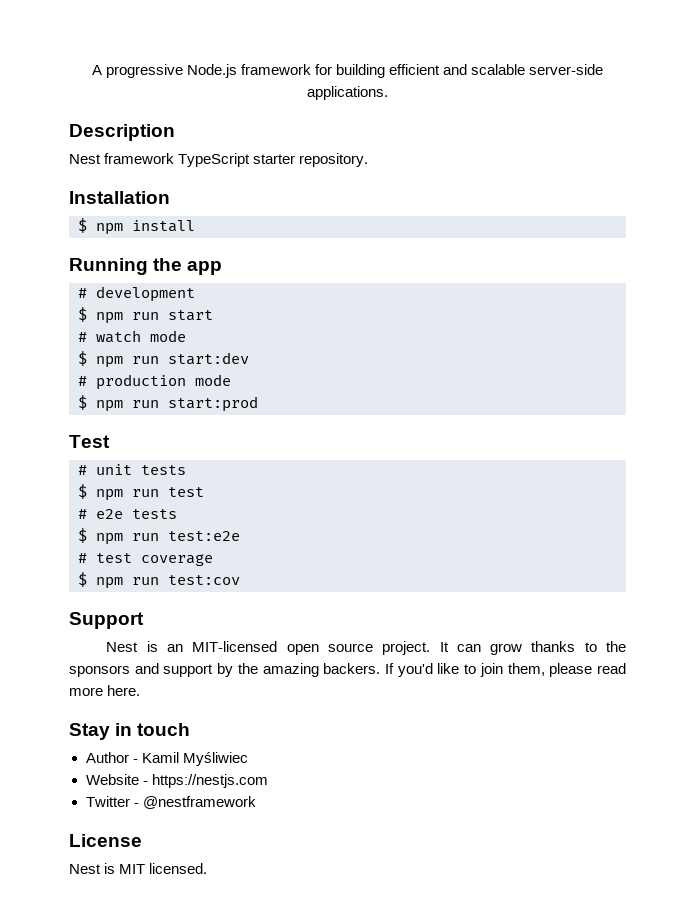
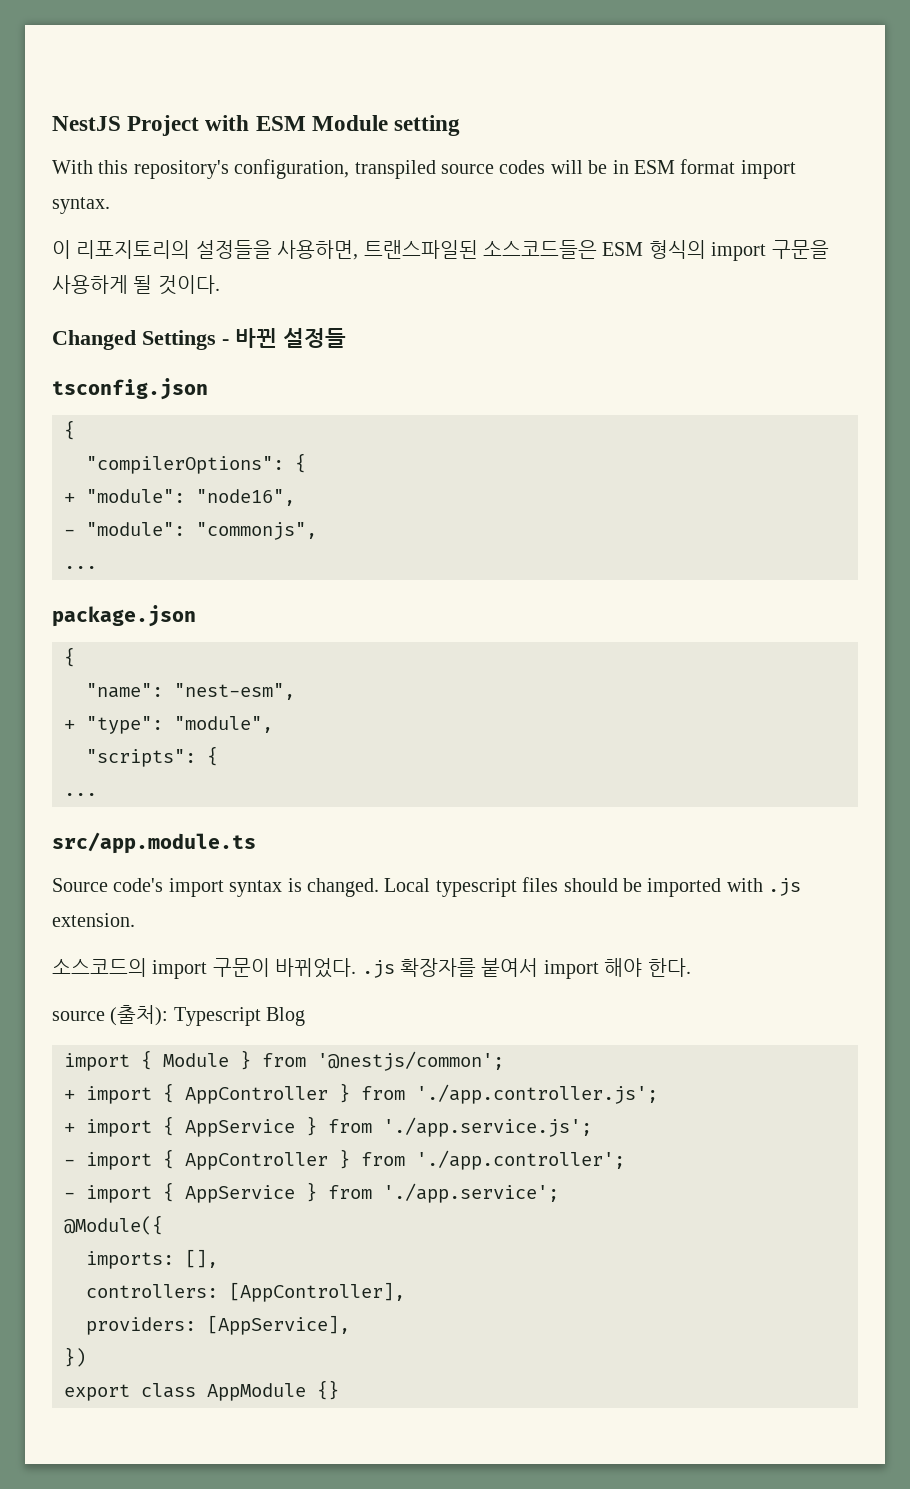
- A progressive Node.js framework for building efficient and scalable server-side applications.
- Description
- Nest framework TypeScript starter repository.
- Installation
- $ npm install
- Running the app
- # development
- $ npm run start
- # watch mode
- $ npm run start:dev
- # production mode
- $ npm run start:prod
- Test
- # unit tests
- $ npm run test
- # e2e tests
- $ npm run test:e2e
- # test coverage
- $ npm run test:cov
- Support
- Nest is an MIT-licensed open source project. It can grow thanks to the sponsors and support by the amazing backers. If you'd like to join them, please read more here.
- Stay in touch
- Author - Kamil Myśliwiec
- Website - https://nestjs.com
- Twitter - @nestframework
- License
- Nest is MIT licensed.
+ NestJS Project with ESM Module setting
+ With this repository's configuration, transpiled source codes will be in ESM format import syntax.
+ 이 리포지토리의 설정들을 사용하면, 트랜스파일된 소스코드들은 ESM 형식의 import 구문을 사용하게 될 것이다.
+ Changed Settings - 바뀐 설정들
+ tsconfig.json
+ {
+ "compilerOptions": {
+ + "module": "node16",
+ - "module": "commonjs",
+ ...
+ package.json
+ {
+ "name": "nest-esm",
+ + "type": "module",
+ "scripts": {
+ ...
+ src/app.module.ts
+ Source code's import syntax is changed. Local typescript files should be imported with .js extension.
+ 소스코드의 import 구문이 바뀌었다. .js 확장자를 붙여서 import 해야 한다.
+ source (출처): Typescript Blog
+ import { Module } from '@nestjs/common';
+ + import { AppController } from './app.controller.js';
+ + import { AppService } from './app.service.js';
+ - import { AppController } from './app.controller';
+ - import { AppService } from './app.service';
+ @Module({
+ imports: [],
+ controllers: [AppController],
+ providers: [AppService],
+ })
+ export class AppModule {}

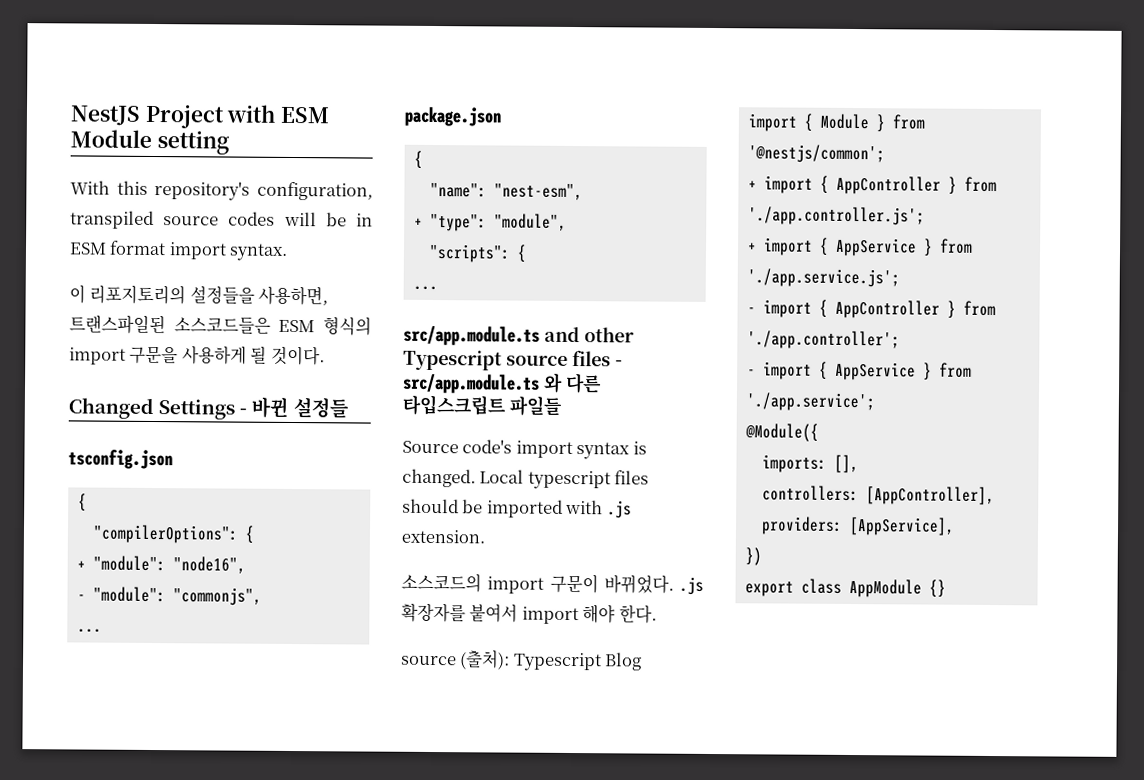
- src/app.module.ts
+ src/app.module.ts and other Typescript source files - src/app.module.ts 와 다른 타입스크립트 파일들

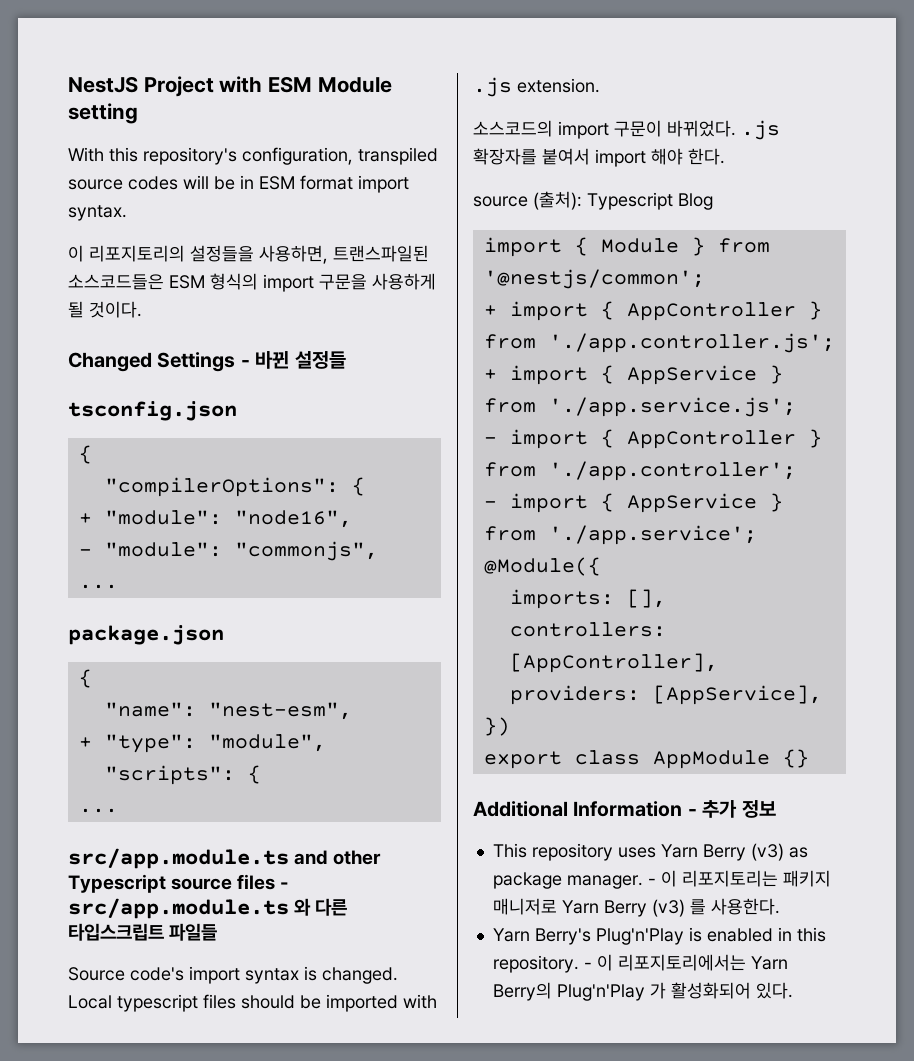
+ Additional Information - 추가 정보
+ This repository uses Yarn Berry (v3) as package manager. - 이 리포지토리는 패키지 매니저로 Yarn Berry (v3) 를 사용한다.
+ Yarn Berry's Plug'n'Play is enabled in this repository. - 이 리포지토리에서는 Yarn Berry의 Plug'n'Play 가 활성화되어 있다.

